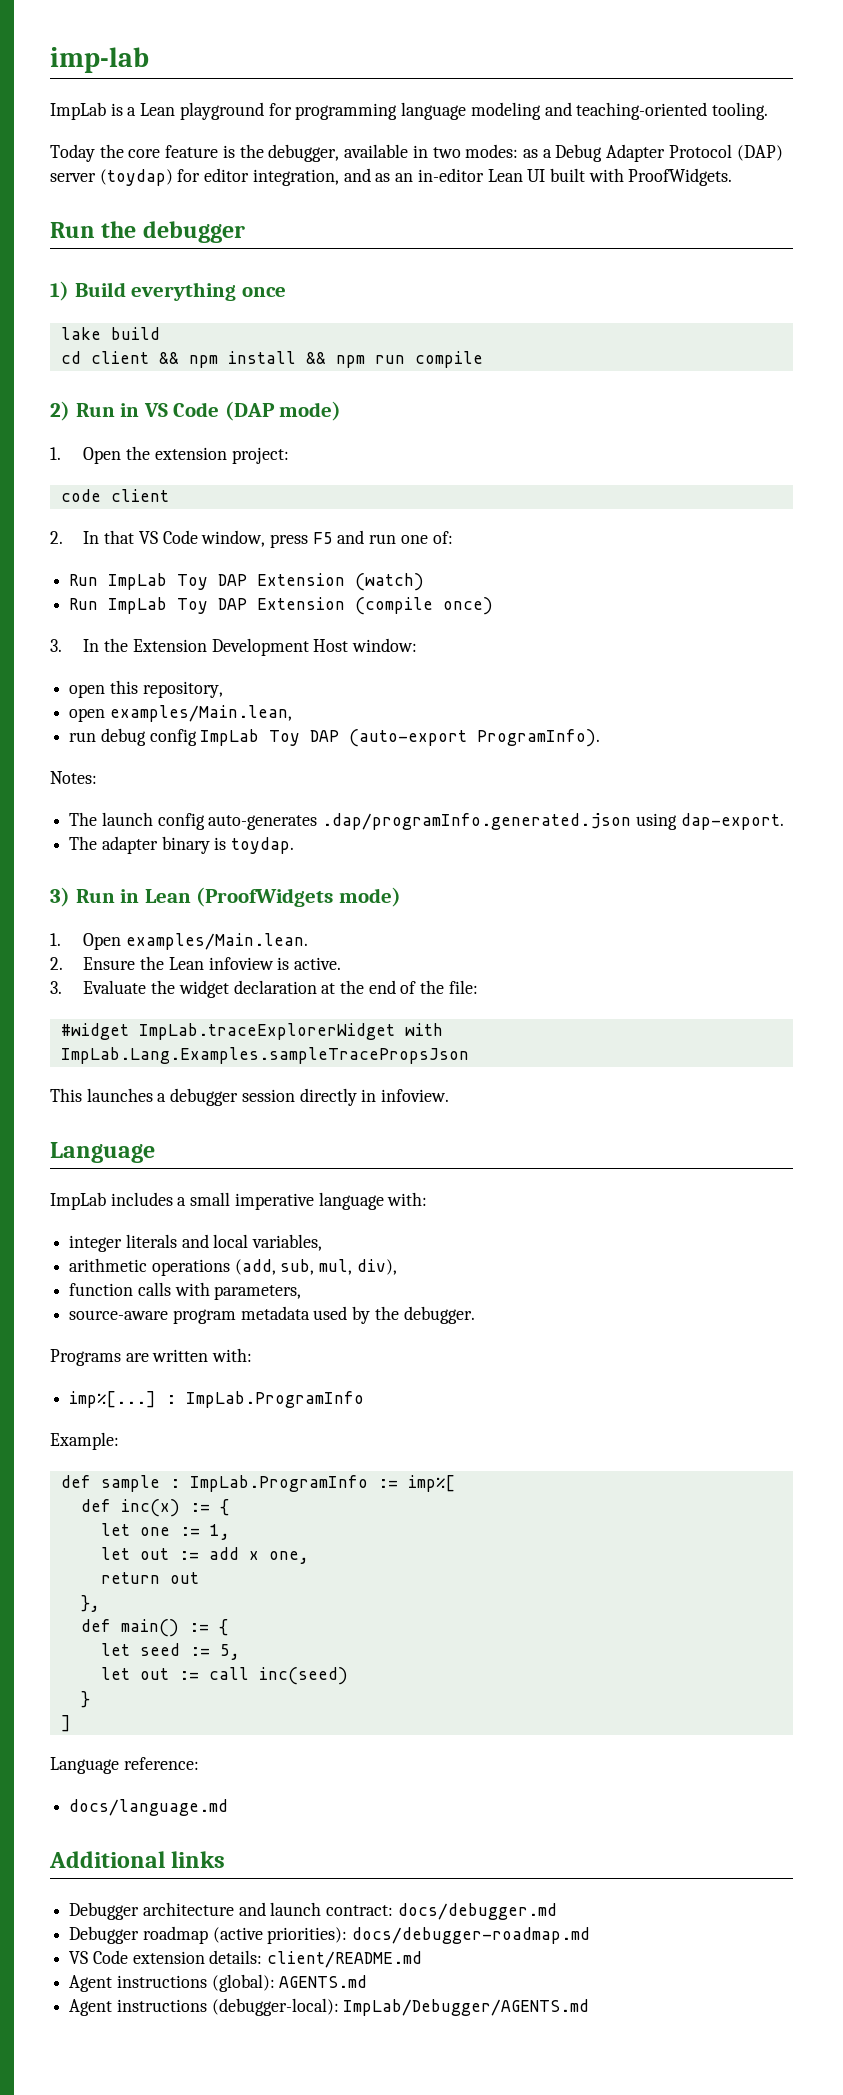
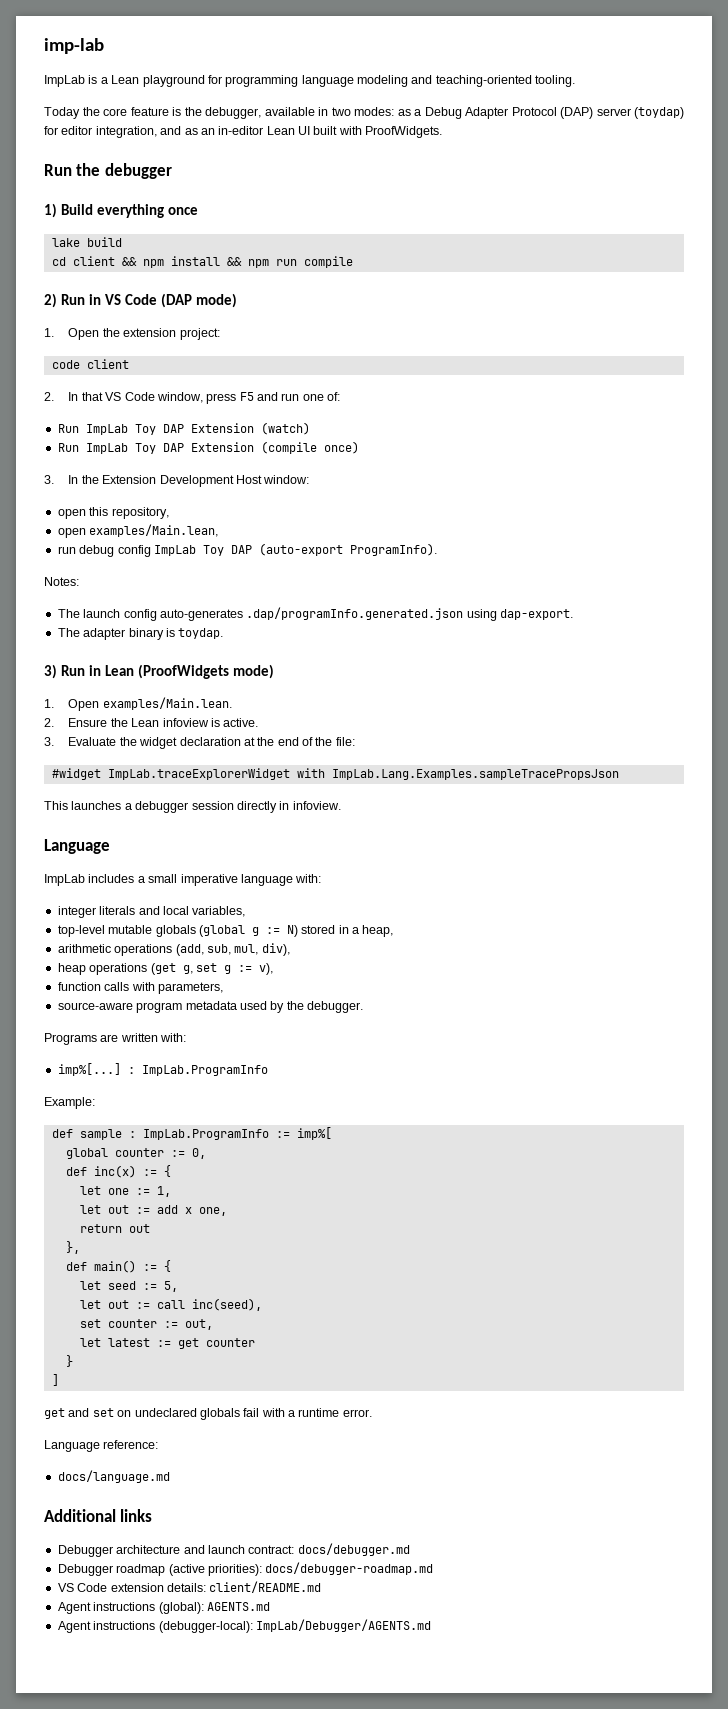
+ top-level mutable globals (global g := N) stored in a heap,
+ heap operations (get g, set g := v),
+ global counter := 0,
- let out := call inc(seed)
+ let out := call inc(seed),
+ set counter := out,
+ let latest := get counter
  }
  ]
+ get and set on undeclared globals fail with a runtime error.

